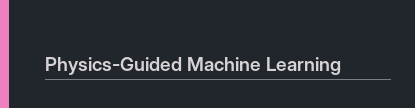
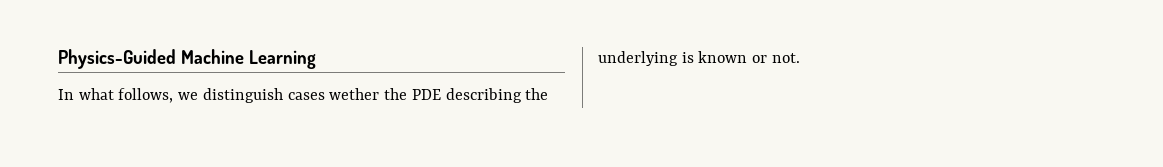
+ In what follows, we distinguish cases wether the PDE describing the underlying is known or not.

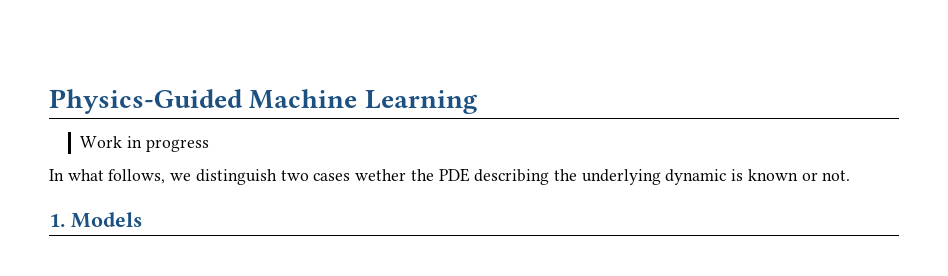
+ Work in progress
- In what follows, we distinguish cases wether the PDE describing the underlying is known or not.
+ In what follows, we distinguish two cases wether the PDE describing the underlying dynamic is known or not.
+ 1. Models

